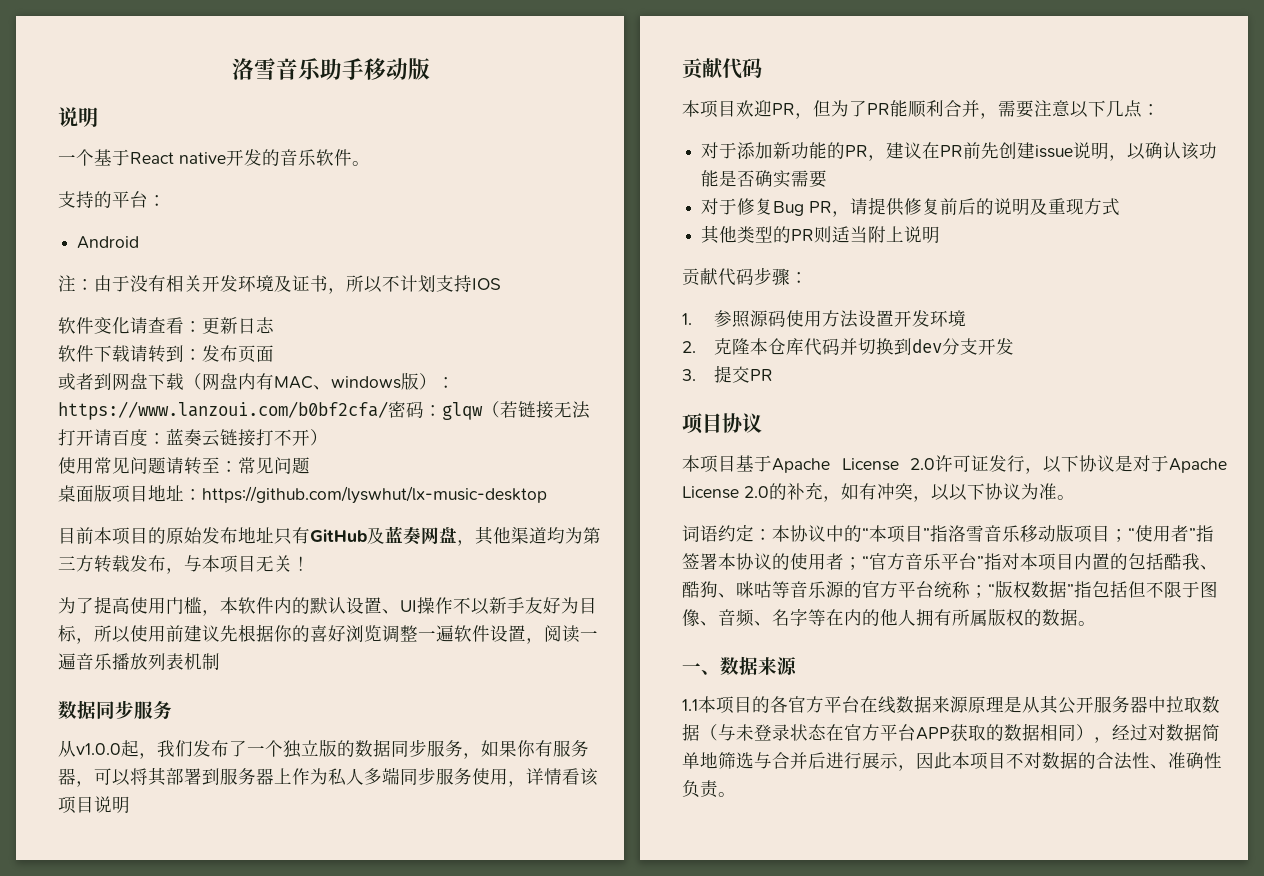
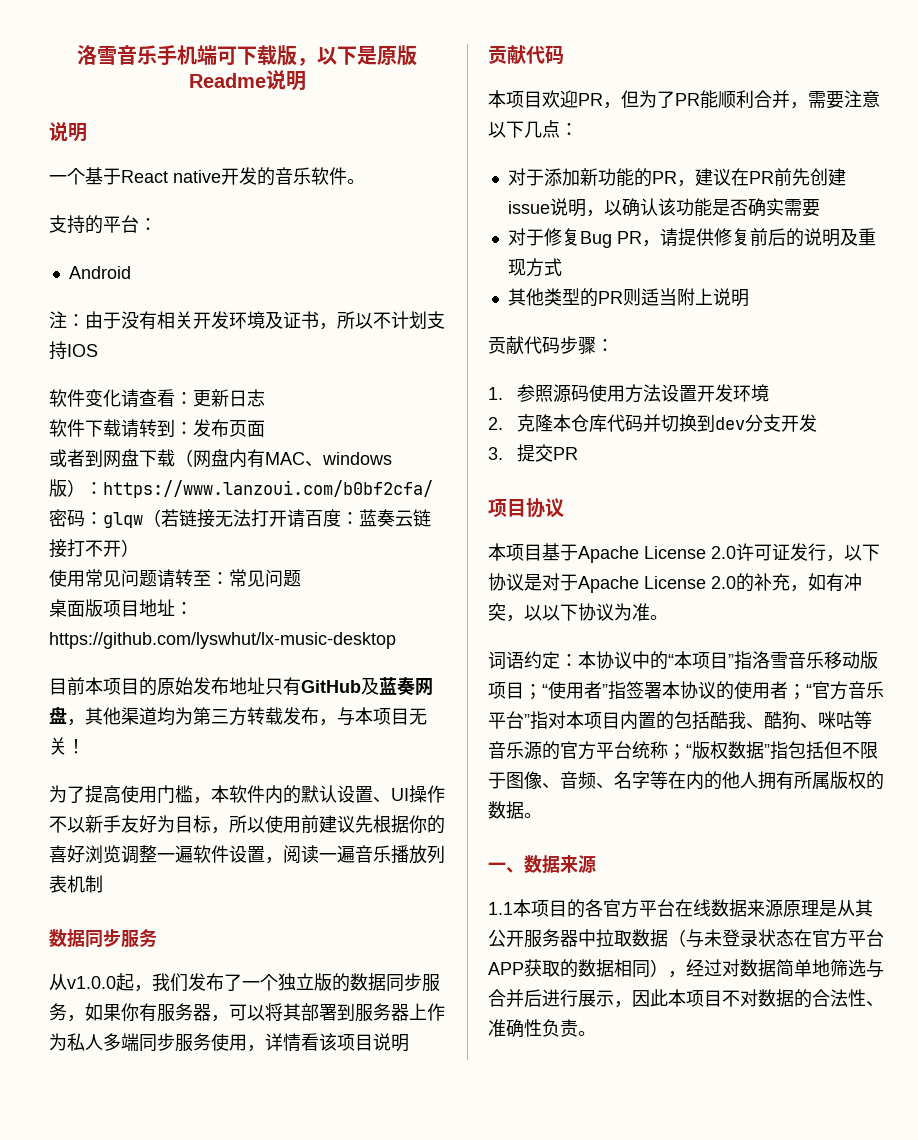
- 洛雪音乐助手移动版
+ 洛雪音乐手机端可下载版，以下是原版Readme说明

